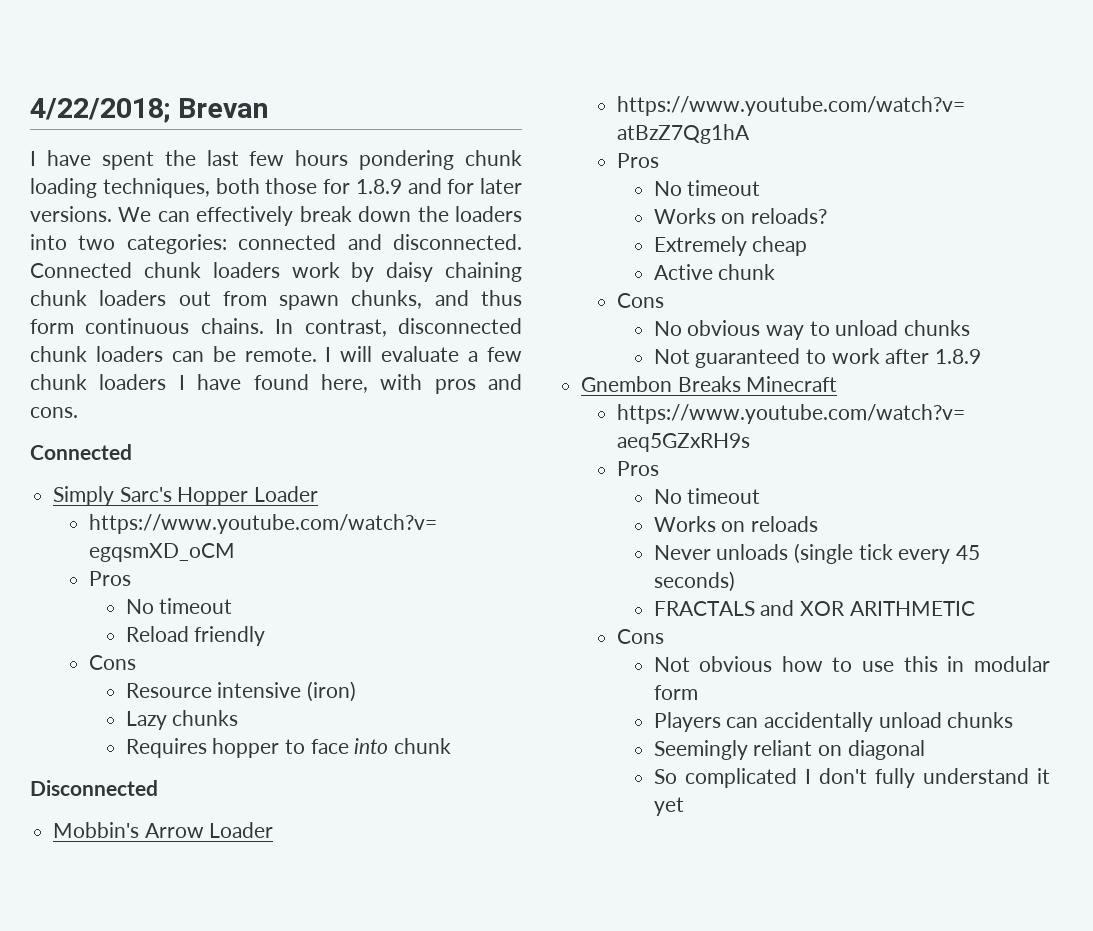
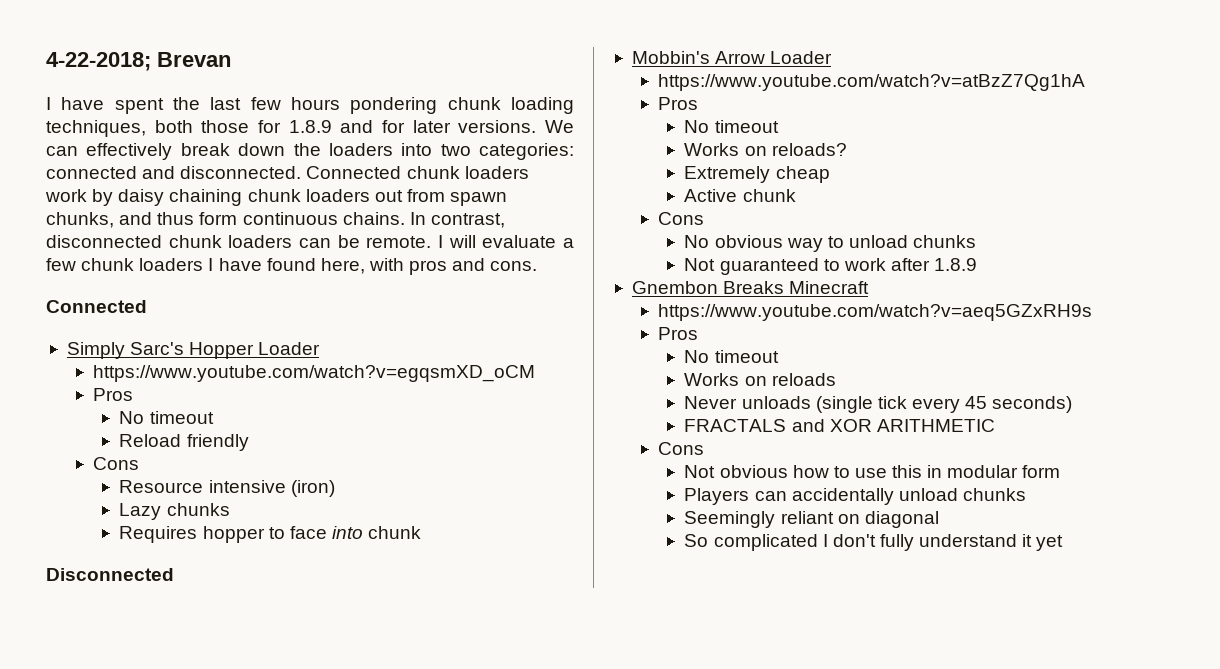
- 4/22/2018; Brevan
+ 4-22-2018; Brevan

